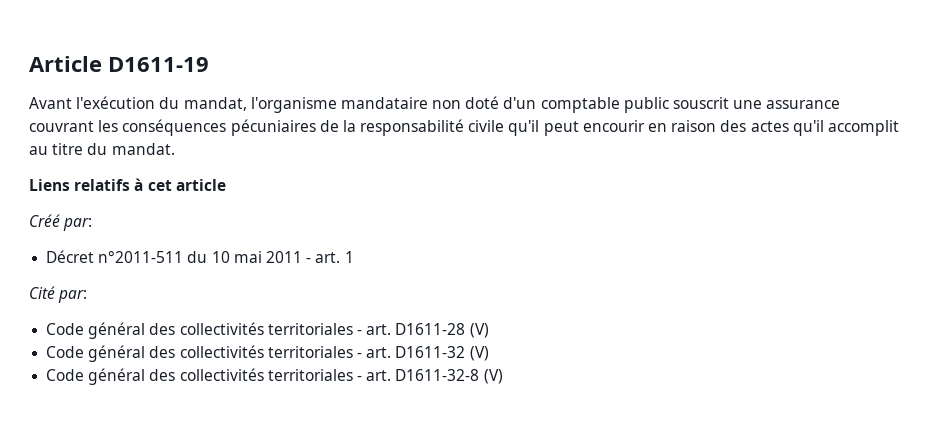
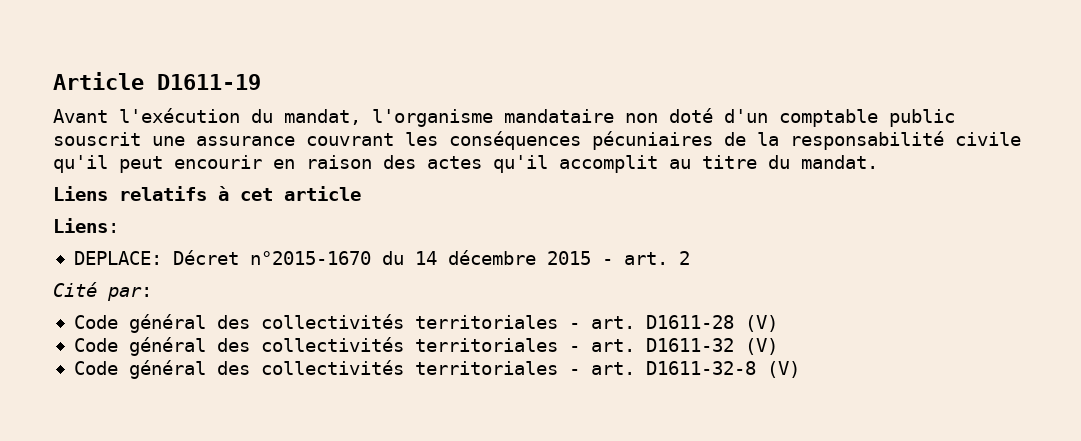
- Créé par:
- Décret n°2011-511 du 10 mai 2011 - art. 1
+ Liens:
+ DEPLACE: Décret n°2015-1670 du 14 décembre 2015 - art. 2

